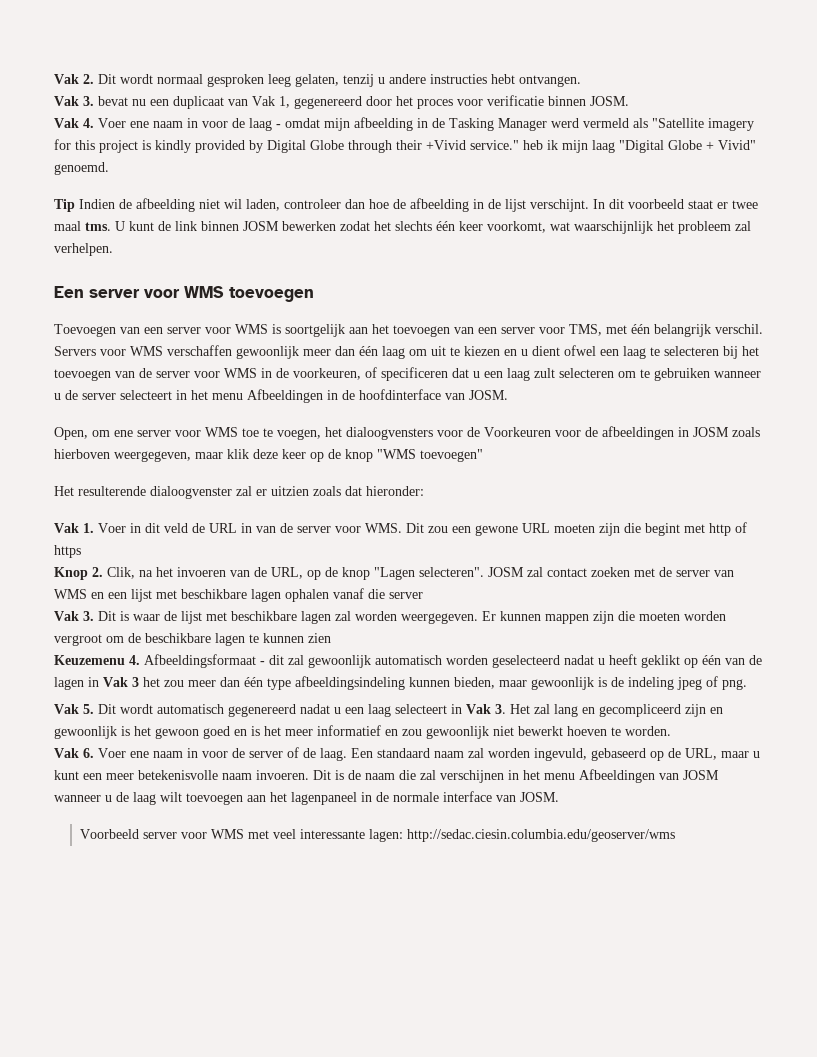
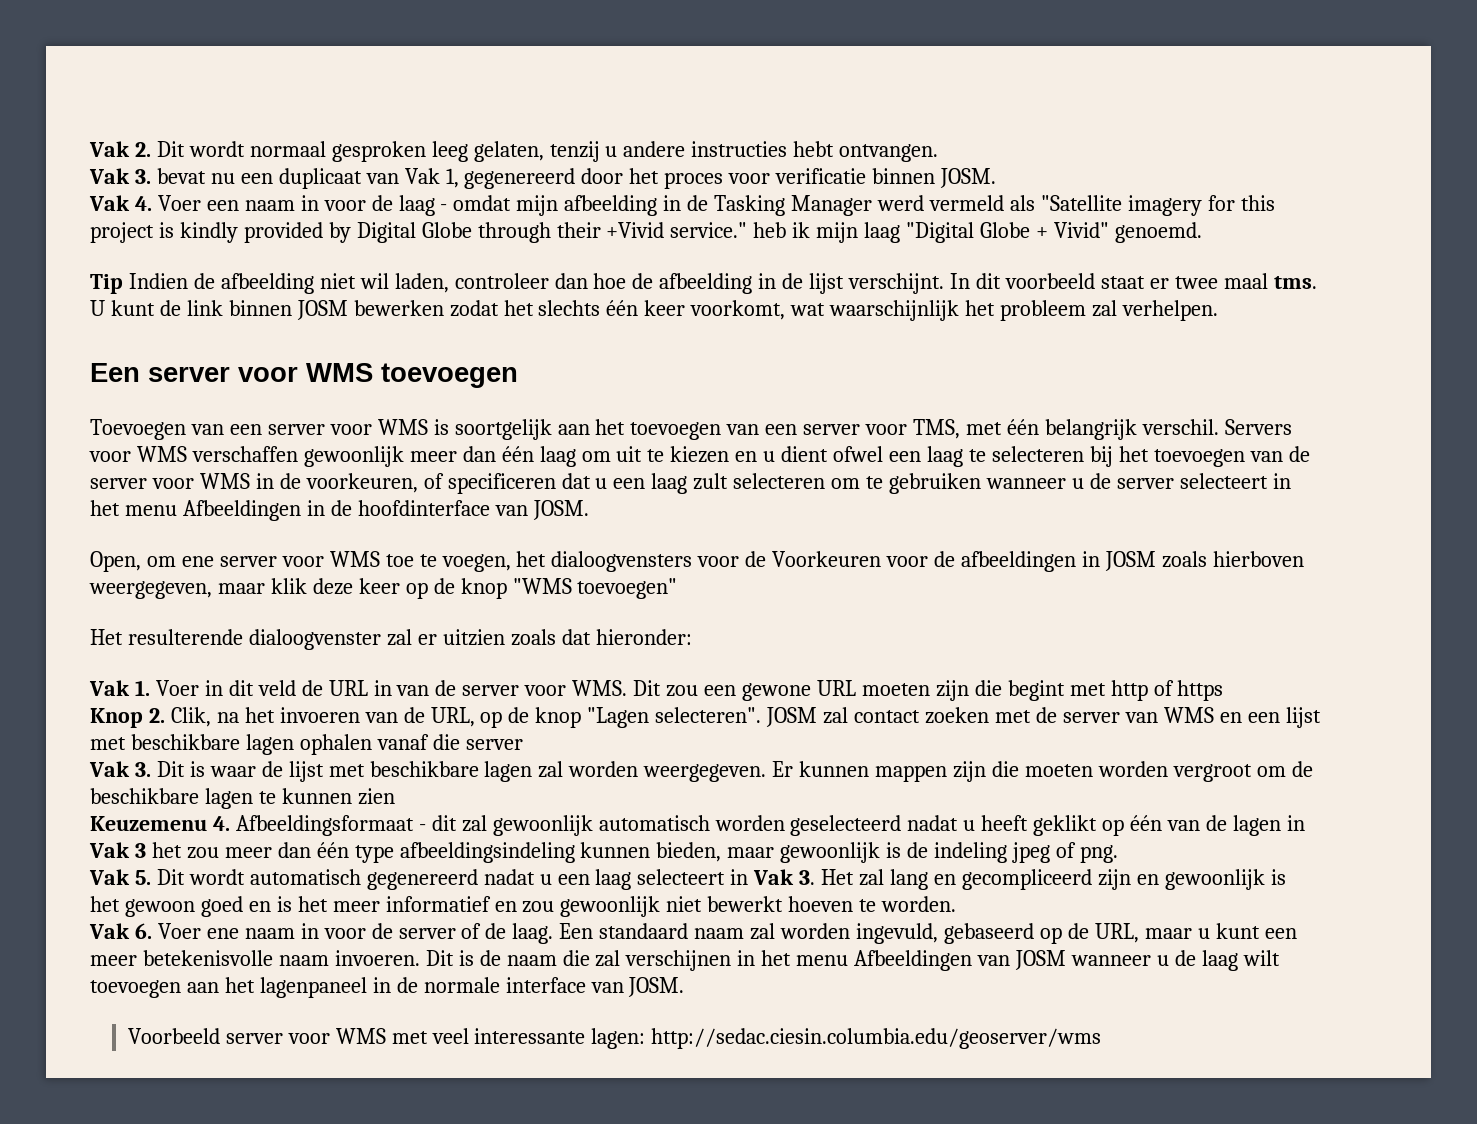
- Vak 4. Voer ene naam in voor de laag - omdat mijn afbeelding in de Tasking Manager werd vermeld als "Satellite imagery for this project is kindly provided by Digital Globe through their +Vivid service." heb ik mijn laag "Digital Globe + Vivid" genoemd.
+ Vak 4. Voer een naam in voor de laag - omdat mijn afbeelding in de Tasking Manager werd vermeld als "Satellite imagery for this project is kindly provided by Digital Globe through their +Vivid service." heb ik mijn laag "Digital Globe + Vivid" genoemd.

